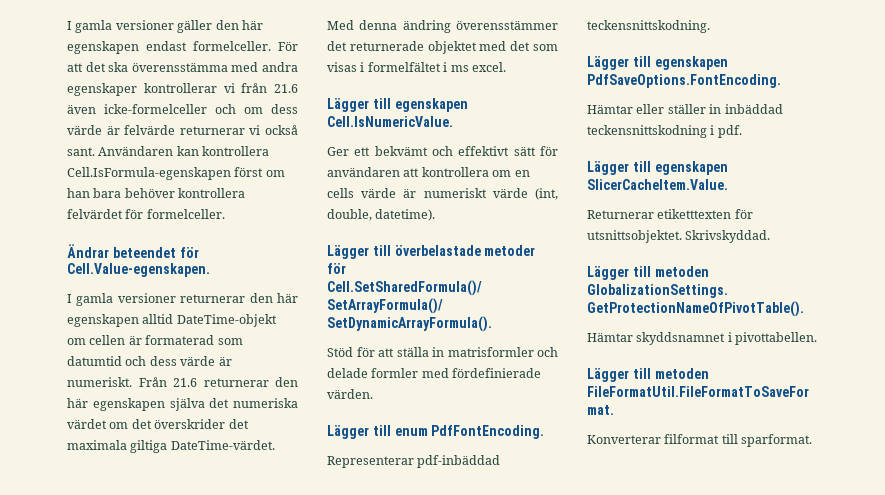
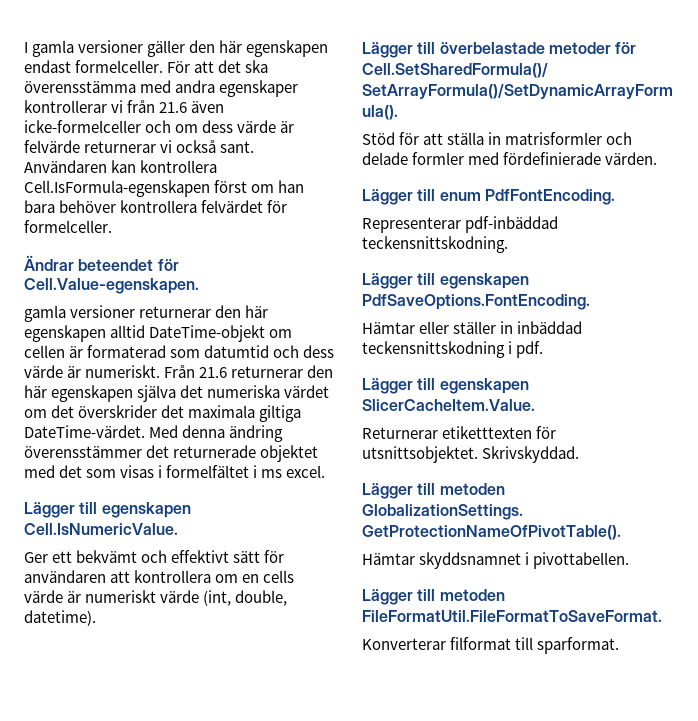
- I gamla versioner returnerar den här egenskapen alltid DateTime-objekt om cellen är formaterad som datumtid och dess värde är numeriskt.
+ gamla versioner returnerar den här egenskapen alltid DateTime-objekt om cellen är formaterad som datumtid och dess värde är numeriskt.

